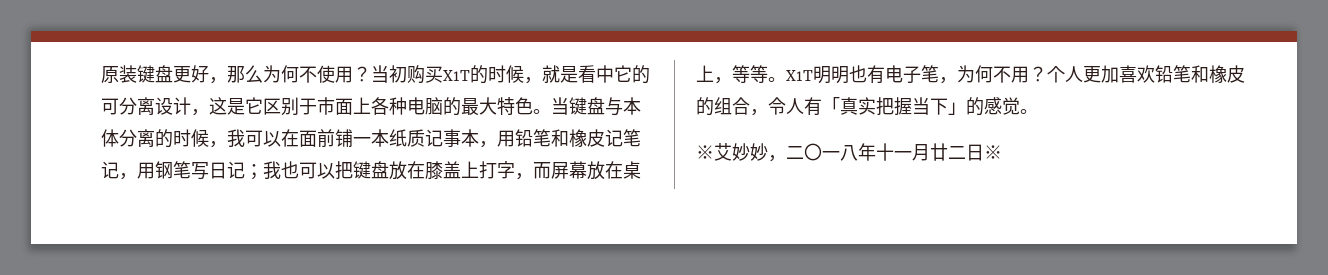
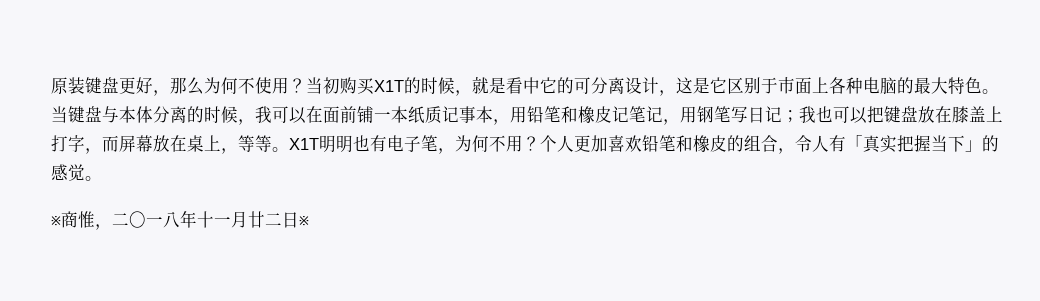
- ※艾妙妙，二〇一八年十一月廿二日※
+ ※商惟，二〇一八年十一月廿二日※

